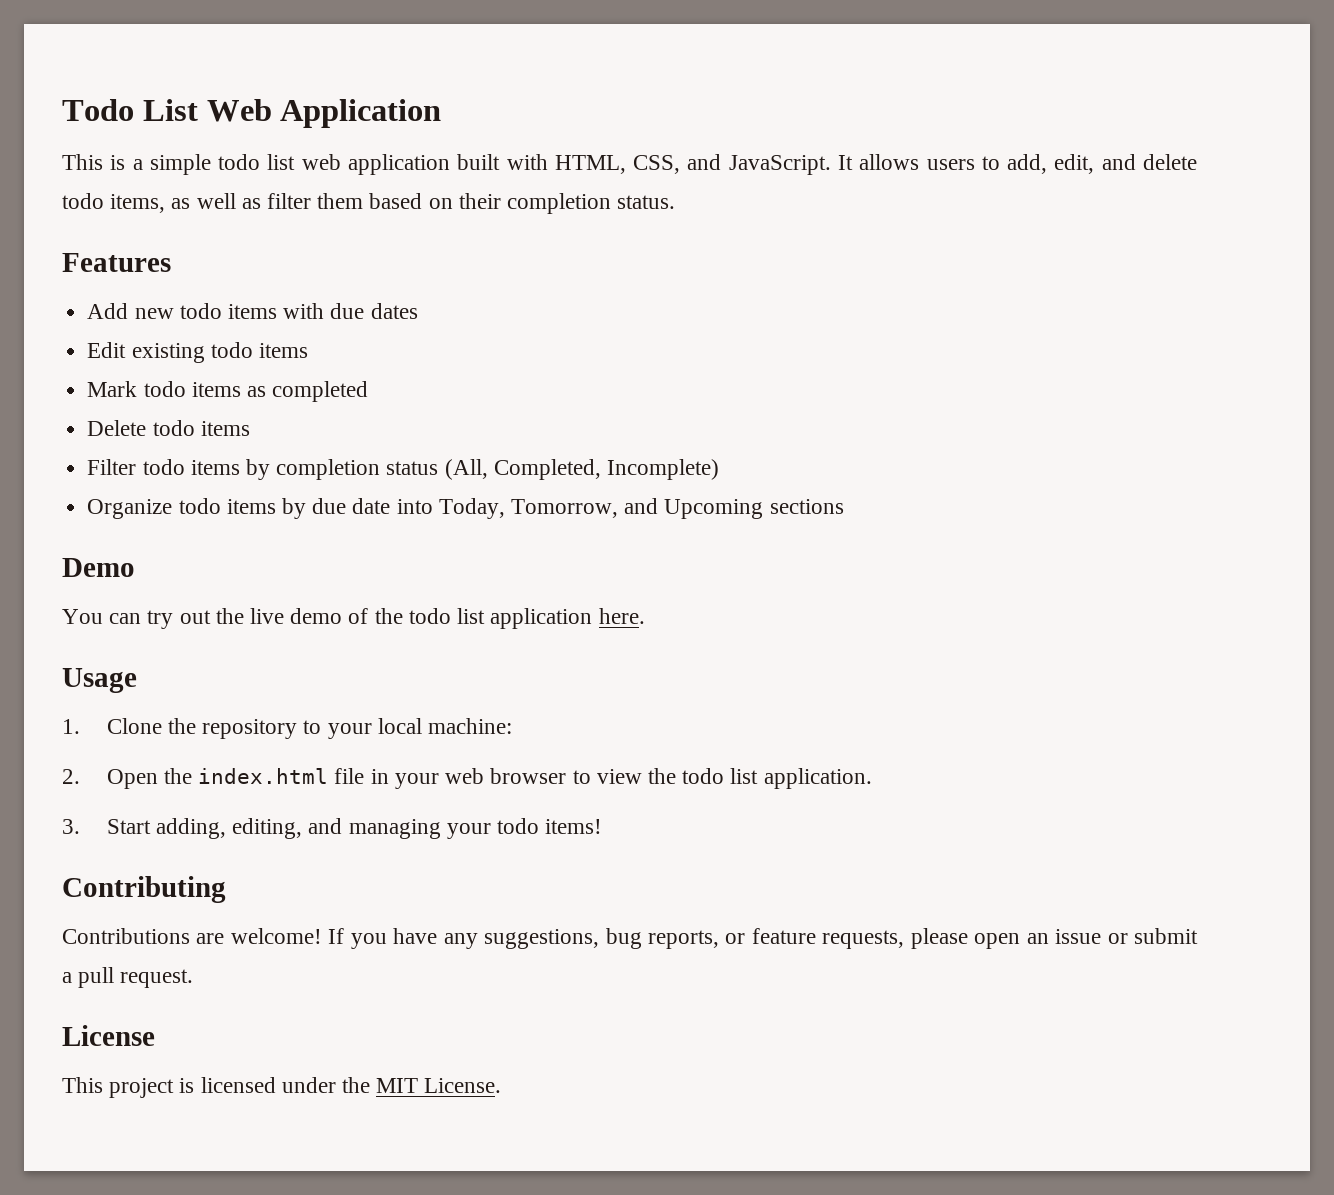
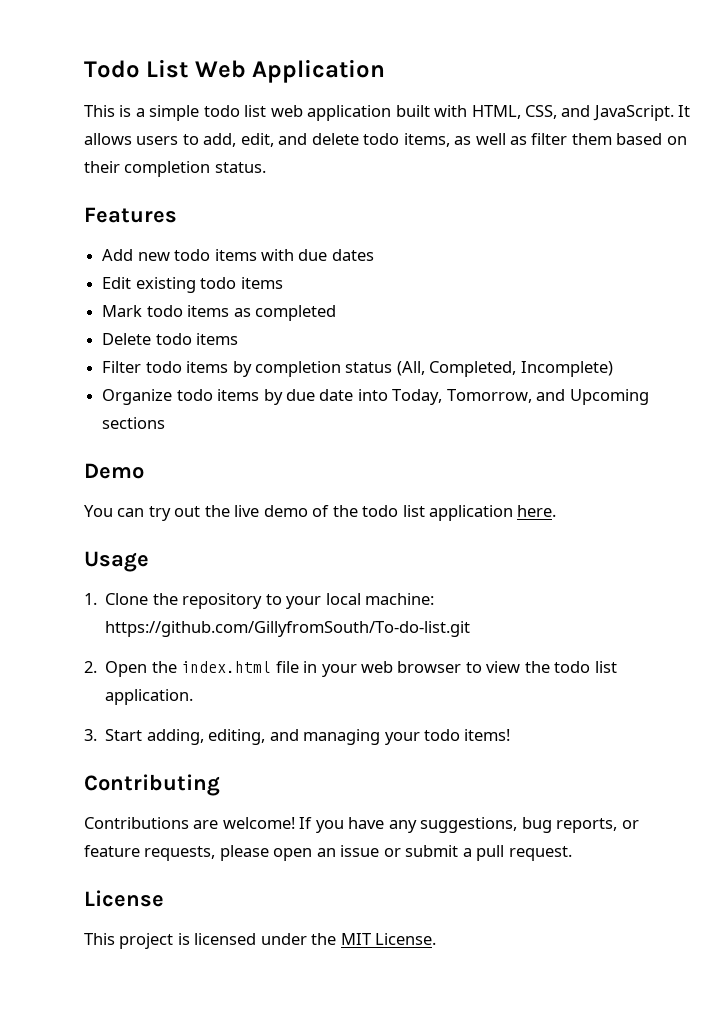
- 1. Clone the repository to your local machine:
+ 1. Clone the repository to your local machine: https://github.com/GillyfromSouth/To-do-list.git

